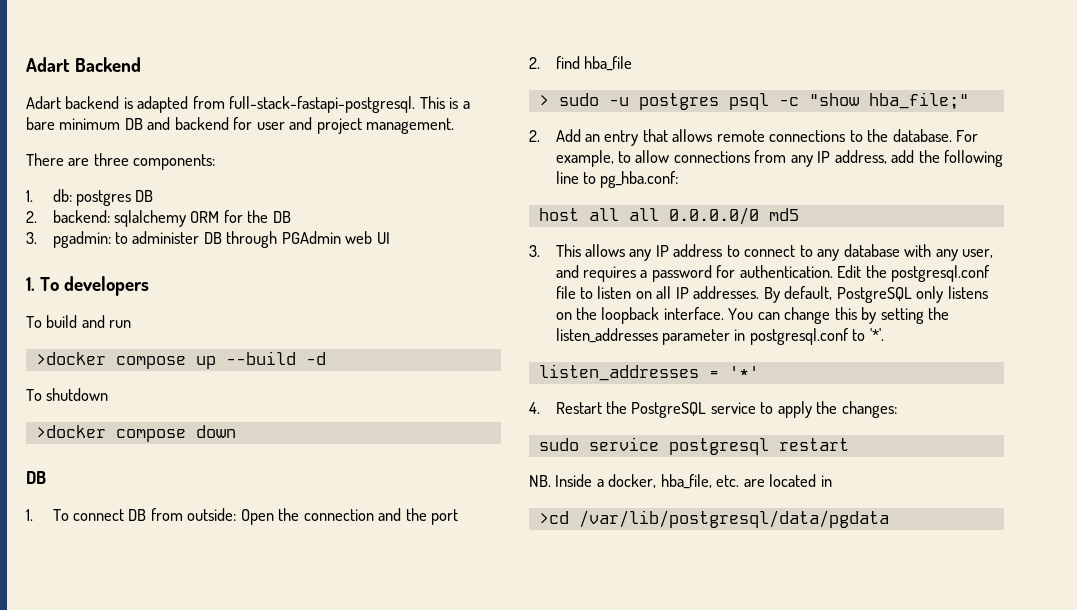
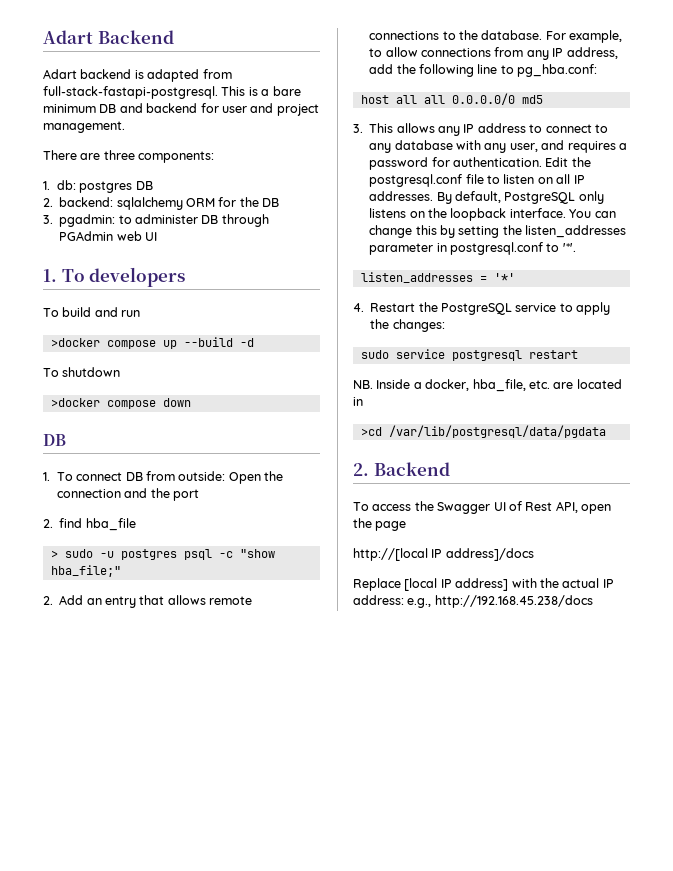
+ 2. Backend
+ To access the Swagger UI of Rest API, open the page
+ http://[local IP address]/docs
+ Replace [local IP address] with the actual IP address: e.g., http://192.168.45.238/docs

